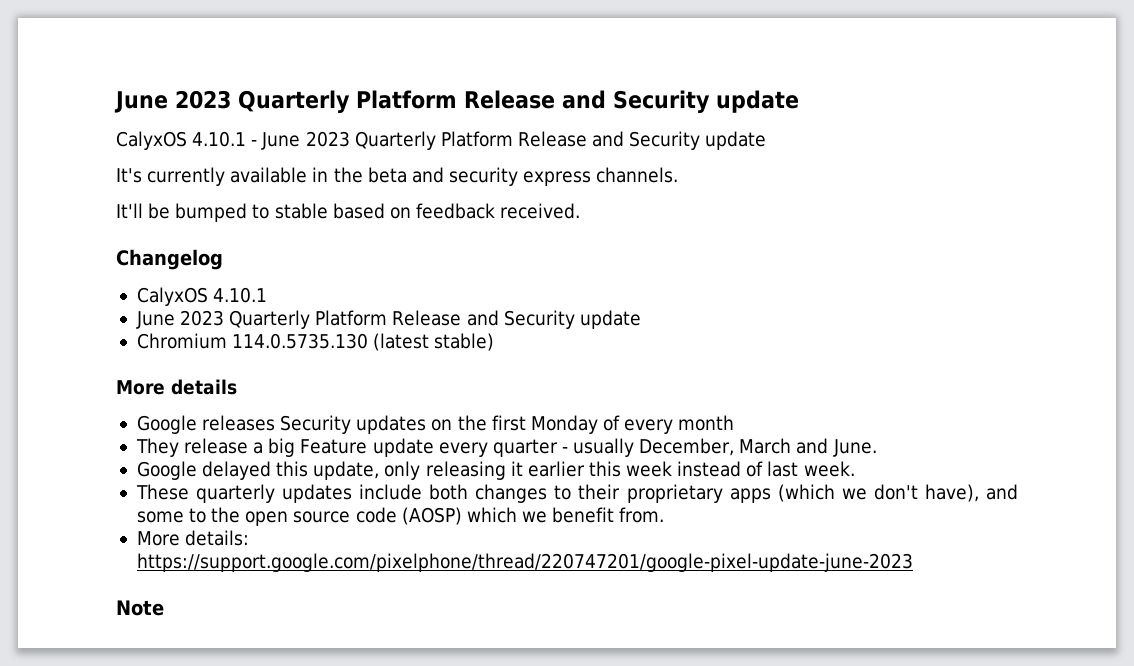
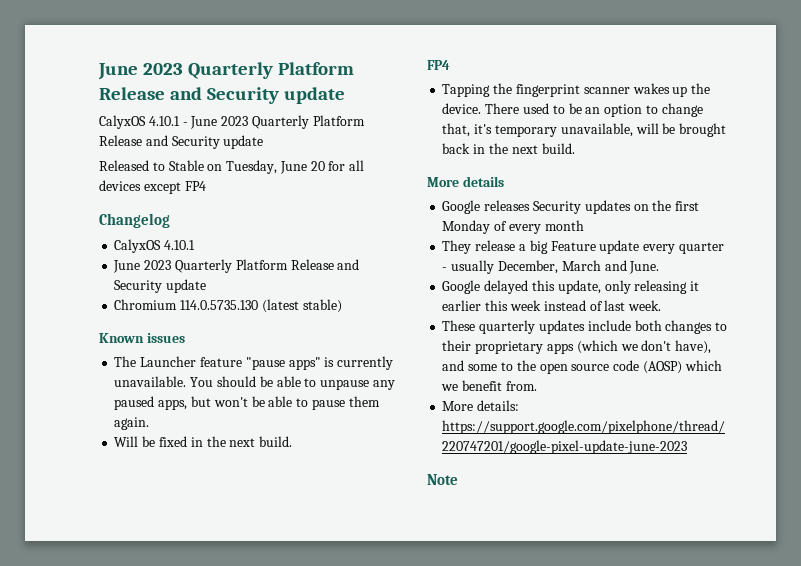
- It's currently available in the beta and security express channels.
- It'll be bumped to stable based on feedback received.
+ Released to Stable on Tuesday, June 20 for all devices except FP4
+ Known issues
+ The Launcher feature "pause apps" is currently unavailable. You should be able to unpause any paused apps, but won't be able to pause them again.
+ Will be fixed in the next build.
+ FP4
+ Tapping the fingerprint scanner wakes up the device. There used to be an option to change that, it's temporary unavailable, will be brought back in the next build.

